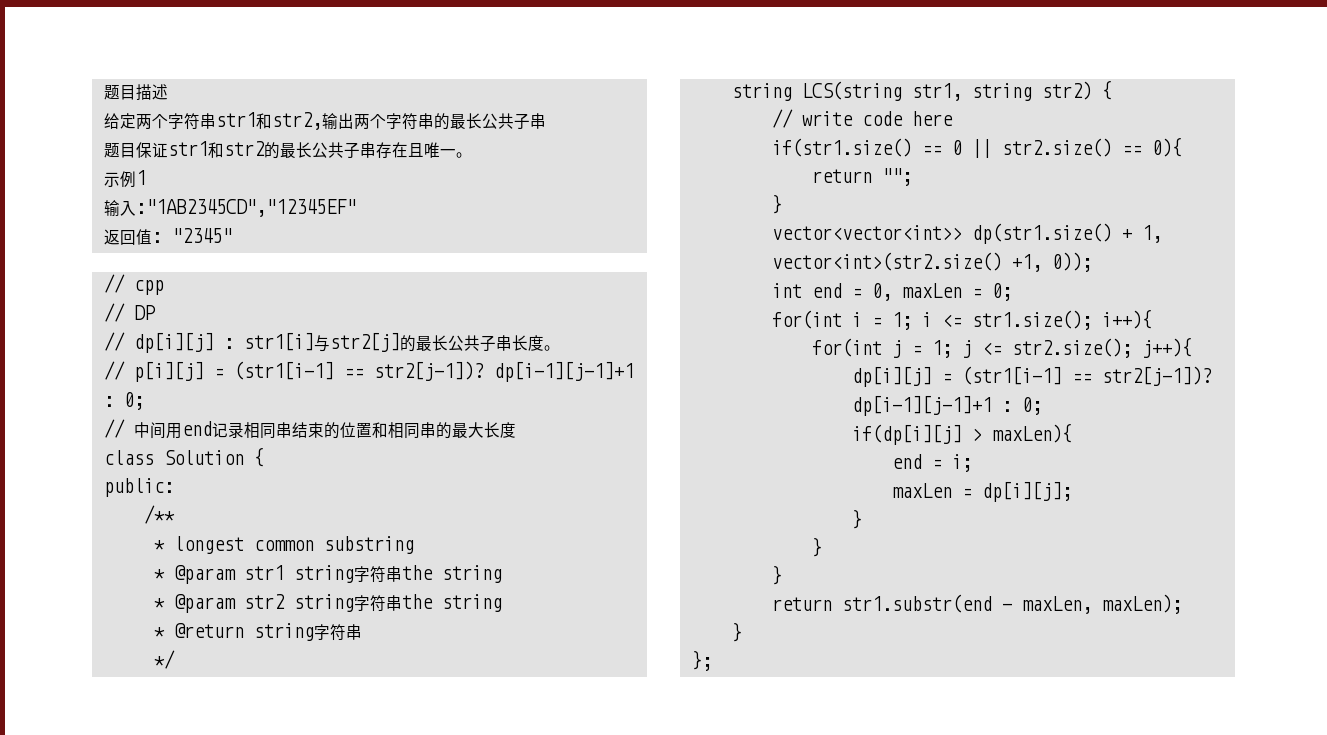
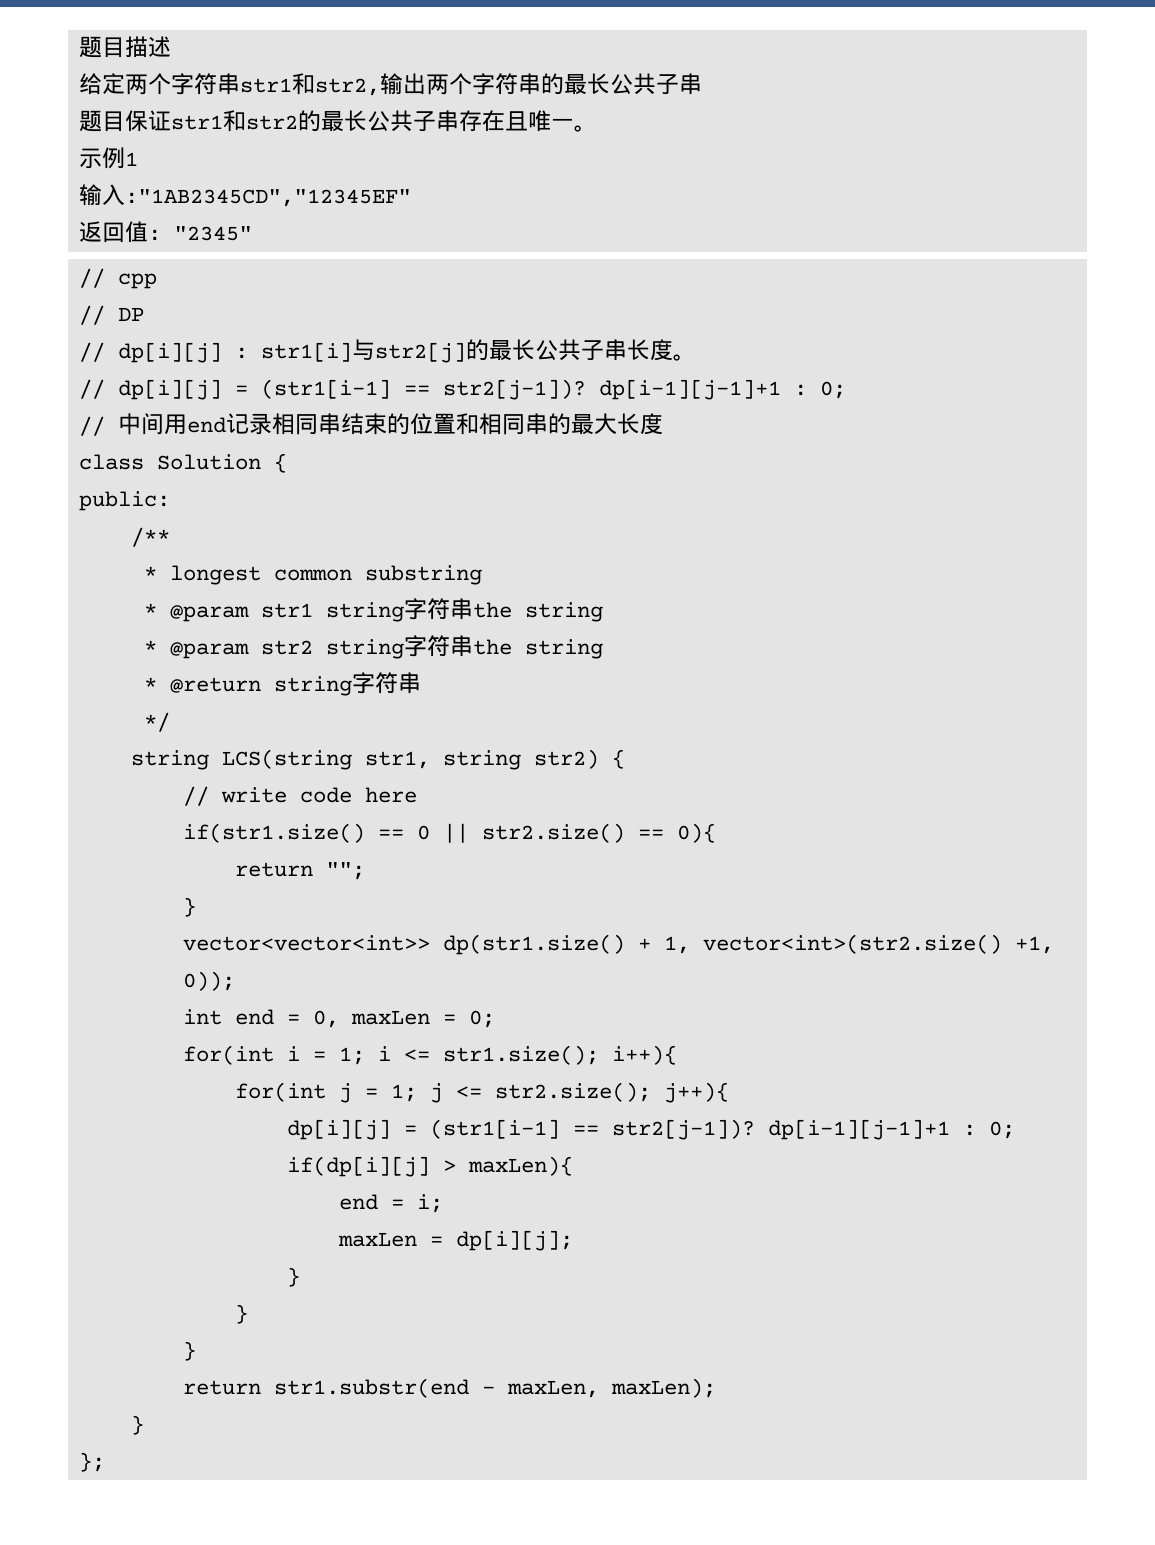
  // dp[i][j] : str1[i]与str2[j]的最长公共子串长度。
- // p[i][j] = (str1[i-1] == str2[j-1])? dp[i-1][j-1]+1 : 0;
+ // dp[i][j] = (str1[i-1] == str2[j-1])? dp[i-1][j-1]+1 : 0;

